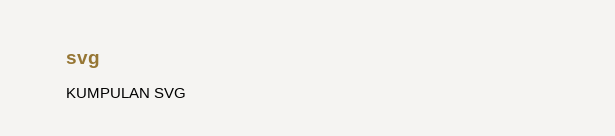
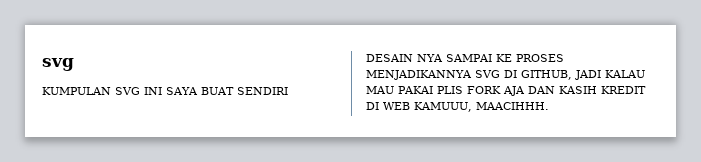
- KUMPULAN SVG
+ KUMPULAN SVG INI SAYA BUAT SENDIRI DESAIN NYA SAMPAI KE PROSES MENJADIKANNYA SVG DI GITHUB, JADI KALAU MAU PAKAI PLIS FORK AJA DAN KASIH KREDIT DI WEB KAMUUU, MAACIHHH.

